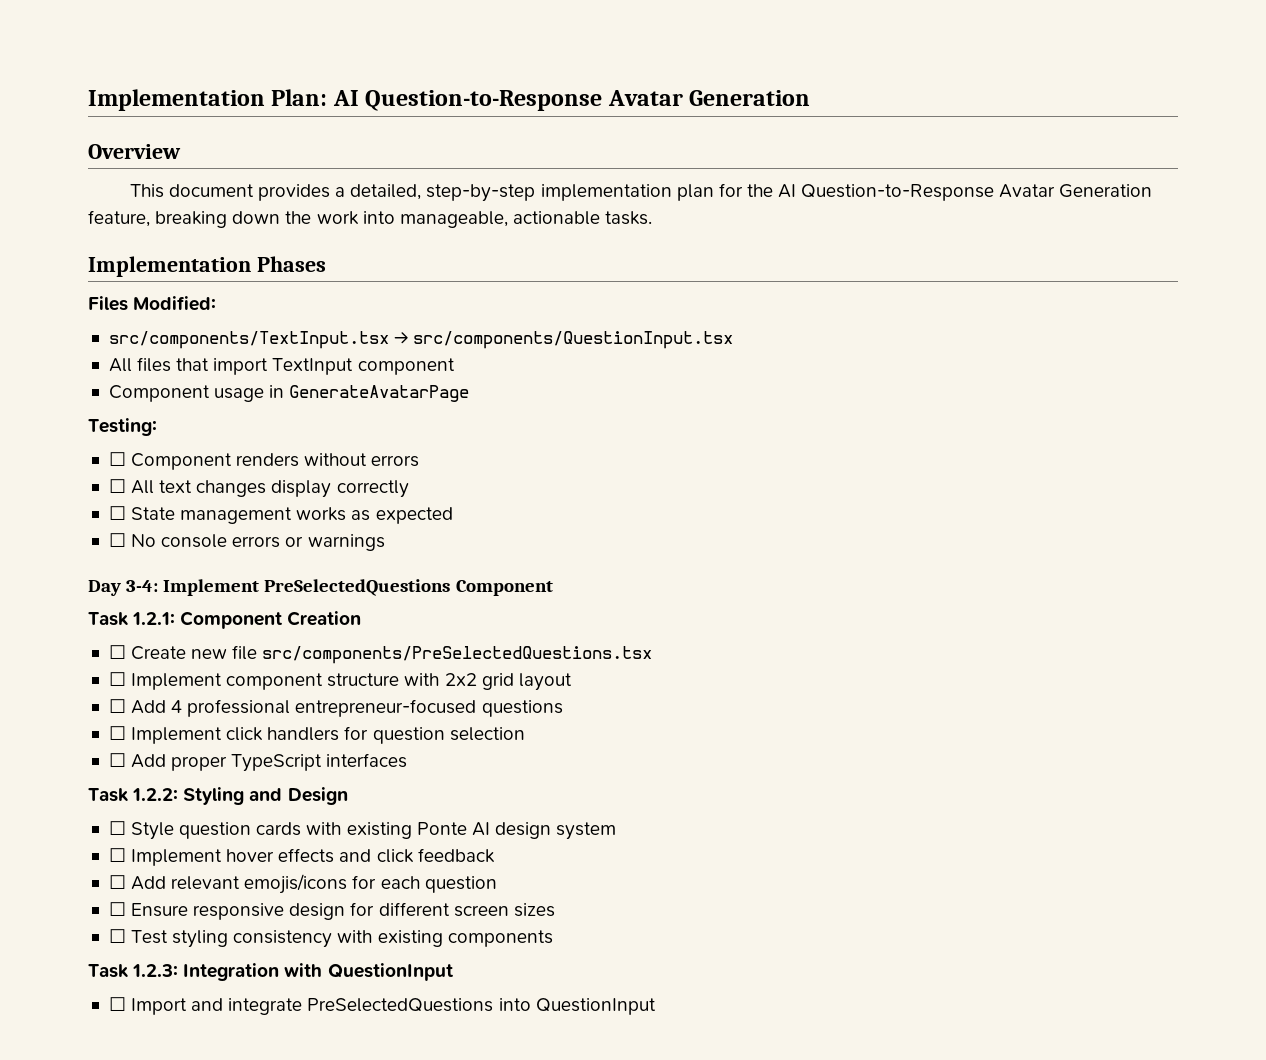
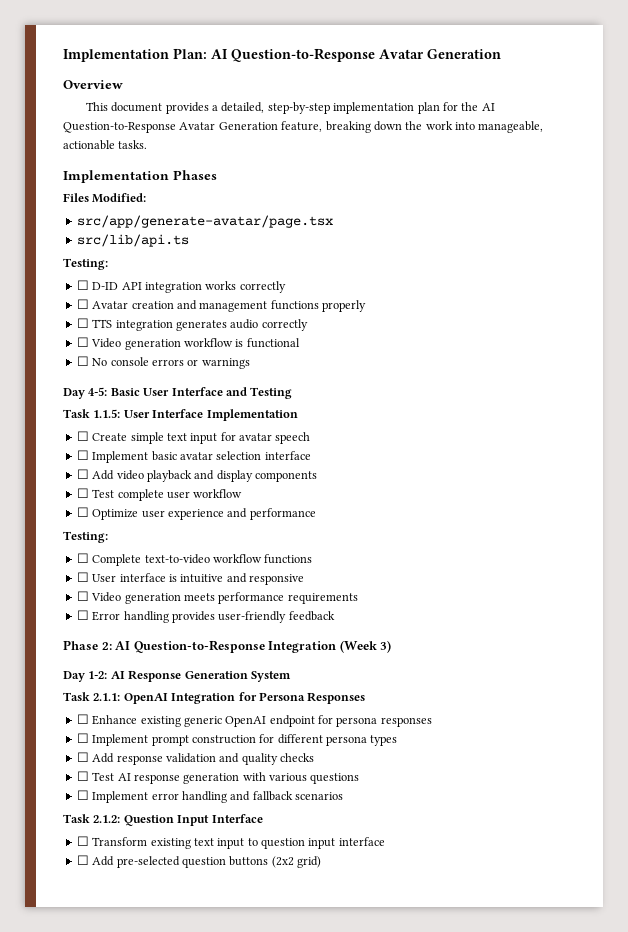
- src/components/TextInput.tsx → src/components/QuestionInput.tsx
- All files that import TextInput component
- Component usage in GenerateAvatarPage
+ src/app/generate-avatar/page.tsx
+ src/lib/api.ts
  Testing:
- ☐ Component renders without errors
- ☐ All text changes display correctly
- ☐ State management works as expected
+ ☐ D-ID API integration works correctly
+ ☐ Avatar creation and management functions properly
+ ☐ TTS integration generates audio correctly
+ ☐ Video generation workflow is functional
- Day 3-4: Implement PreSelectedQuestions Component
- Task 1.2.1: Component Creation
- ☐ Create new file src/components/PreSelectedQuestions.tsx
- ☐ Implement component structure with 2x2 grid layout
- ☐ Add 4 professional entrepreneur-focused questions
- ☐ Implement click handlers for question selection
- ☐ Add proper TypeScript interfaces
- Task 1.2.2: Styling and Design
- ☐ Style question cards with existing Ponte AI design system
- ☐ Implement hover effects and click feedback
- ☐ Add relevant emojis/icons for each question
- ☐ Ensure responsive design for different screen sizes
- ☐ Test styling consistency with existing components
- Task 1.2.3: Integration with QuestionInput
- ☐ Import and integrate PreSelectedQuestions into QuestionInput
+ Day 4-5: Basic User Interface and Testing
+ Task 1.1.5: User Interface Implementation
+ ☐ Create simple text input for avatar speech
+ ☐ Implement basic avatar selection interface
+ ☐ Add video playback and display components
+ ☐ Test complete user workflow
+ ☐ Optimize user experience and performance
+ Testing:
+ ☐ Complete text-to-video workflow functions
+ ☐ User interface is intuitive and responsive
+ ☐ Video generation meets performance requirements
+ ☐ Error handling provides user-friendly feedback
+ Phase 2: AI Question-to-Response Integration (Week 3)
+ Day 1-2: AI Response Generation System
+ Task 2.1.1: OpenAI Integration for Persona Responses
+ ☐ Enhance existing generic OpenAI endpoint for persona responses
+ ☐ Implement prompt construction for different persona types
+ ☐ Add response validation and quality checks
+ ☐ Test AI response generation with various questions
+ ☐ Implement error handling and fallback scenarios
+ Task 2.1.2: Question Input Interface
+ ☐ Transform existing text input to question input interface
+ ☐ Add pre-selected question buttons (2x2 grid)

